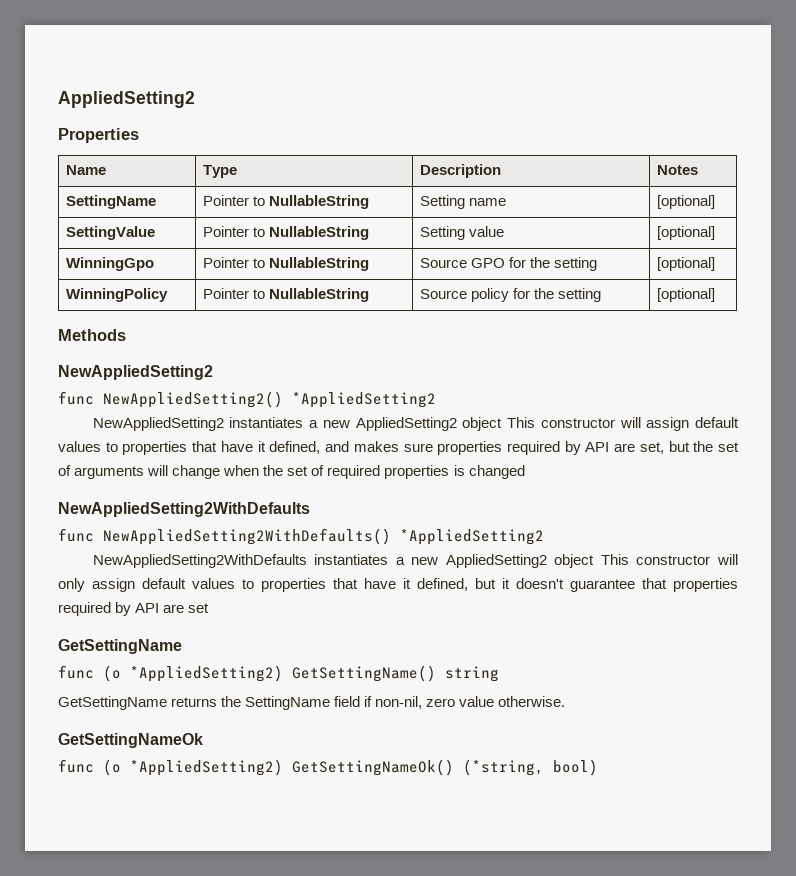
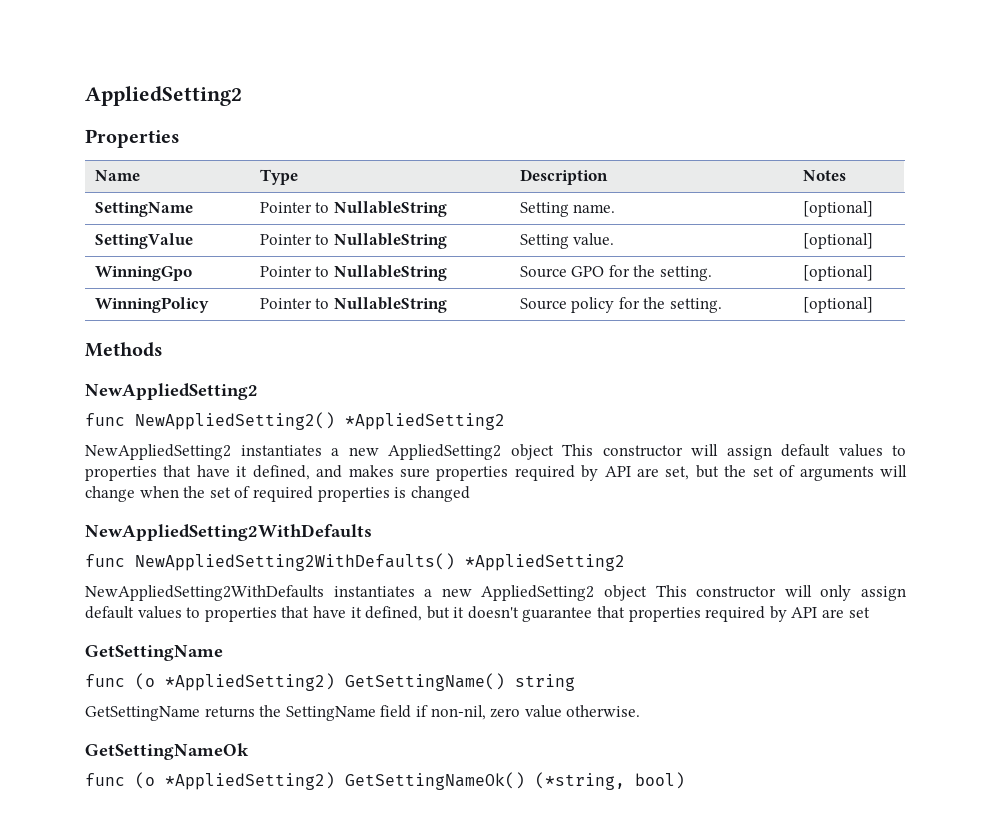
- SettingName | Pointer to NullableString | Setting name | [optional]
+ SettingName | Pointer to NullableString | Setting name. | [optional]
- SettingValue | Pointer to NullableString | Setting value | [optional]
+ SettingValue | Pointer to NullableString | Setting value. | [optional]
- WinningGpo | Pointer to NullableString | Source GPO for the setting | [optional]
+ WinningGpo | Pointer to NullableString | Source GPO for the setting. | [optional]
- WinningPolicy | Pointer to NullableString | Source policy for the setting | [optional]
+ WinningPolicy | Pointer to NullableString | Source policy for the setting. | [optional]

